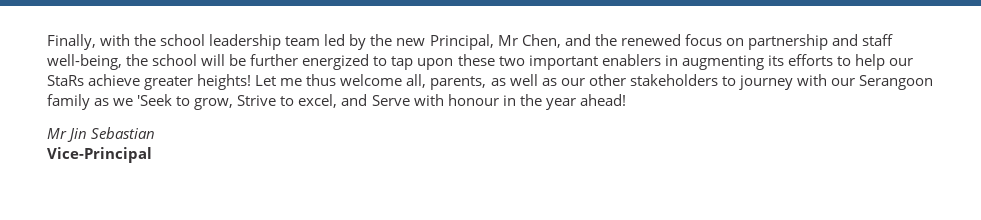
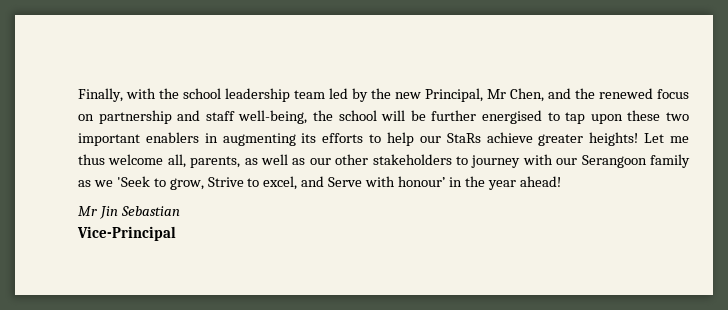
- Finally, with the school leadership team led by the new Principal, Mr Chen, and the renewed focus on partnership and staff well-being, the school will be further energized to tap upon these two important enablers in augmenting its efforts to help our StaRs achieve greater heights!
+ Finally, with the school leadership team led by the new Principal, Mr Chen, and the renewed focus on partnership and staff well-being, the school will be further energised to tap upon these two important enablers in augmenting its efforts to help our StaRs achieve greater heights!
- Let me thus welcome all, parents, as well as our other stakeholders to journey with our Serangoon family as we 'Seek to grow, Strive to excel, and Serve with honour in the year ahead!
+ Let me thus welcome all, parents, as well as our other stakeholders to journey with our Serangoon family as we 'Seek to grow, Strive to excel, and Serve with honour’ in the year ahead!

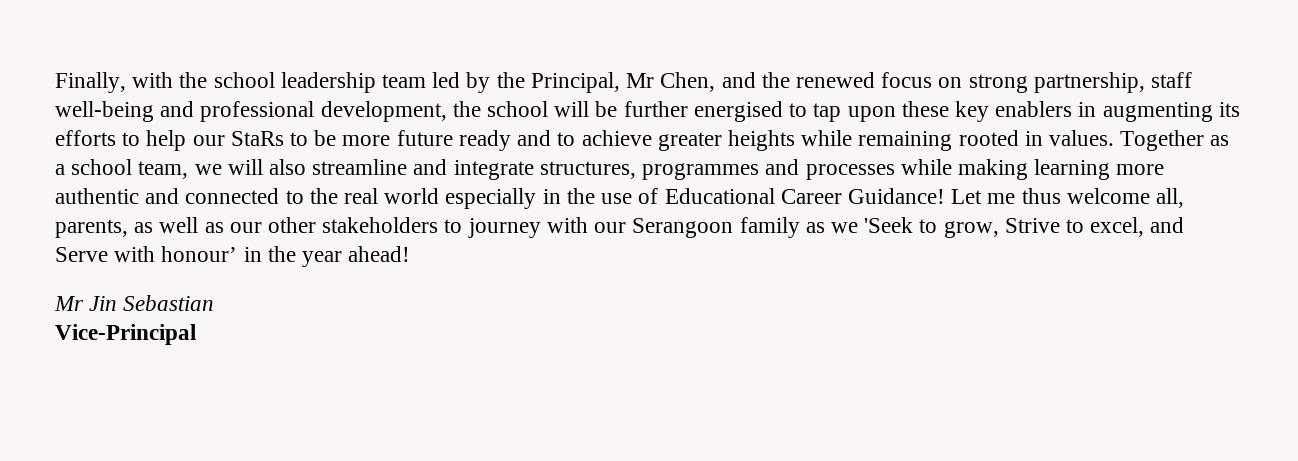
- Finally, with the school leadership team led by the new Principal, Mr Chen, and the renewed focus on partnership and staff well-being, the school will be further energised to tap upon these two important enablers in augmenting its efforts to help our StaRs achieve greater heights!
+ Finally, with the school leadership team led by the Principal, Mr Chen, and the renewed focus on strong partnership, staff well-being and professional development, the school will be further energised to tap upon these key enablers in augmenting its efforts to help our StaRs to be more future ready and to achieve greater heights while remaining rooted in values. Together as a school team, we will also streamline and integrate structures, programmes and processes while making learning more authentic and connected to the real world especially in the use of Educational Career Guidance!

